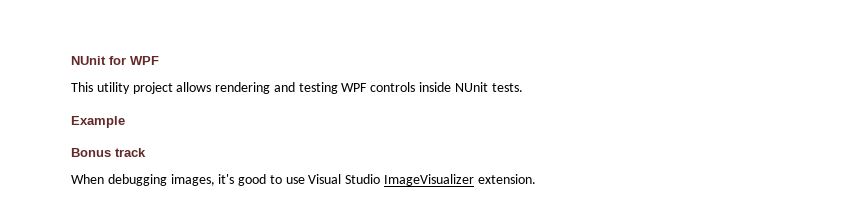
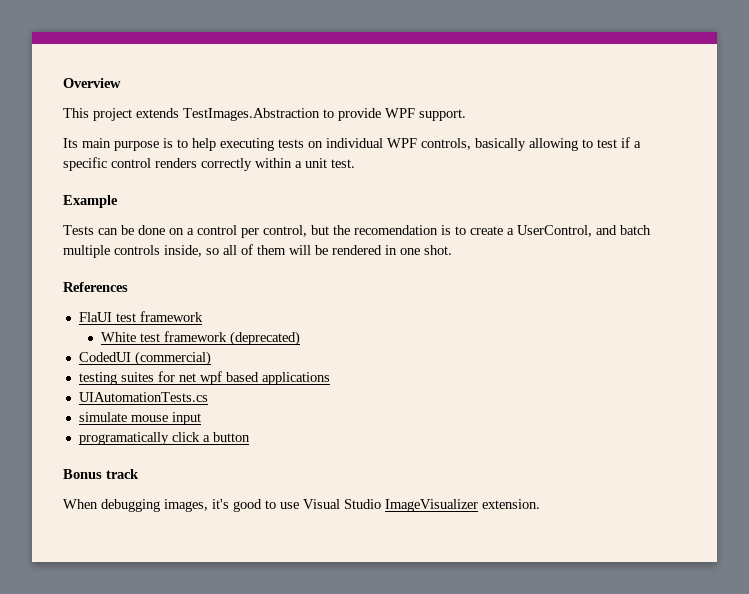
- NUnit for WPF
- This utility project allows rendering and testing WPF controls inside NUnit tests.
+ Overview
+ This project extends TestImages.Abstraction to provide WPF support.
+ Its main purpose is to help executing tests on individual WPF controls, basically allowing to test if a specific control renders correctly within a unit test.
  Example
+ Tests can be done on a control per control, but the recomendation is to create a UserControl, and batch multiple controls inside, so all of them will be rendered in one shot.
+ References
+ FlaUI test framework
+ White test framework (deprecated)
+ CodedUI (commercial)
+ testing suites for net wpf based applications
+ UIAutomationTests.cs
+ simulate mouse input
+ programatically click a button

